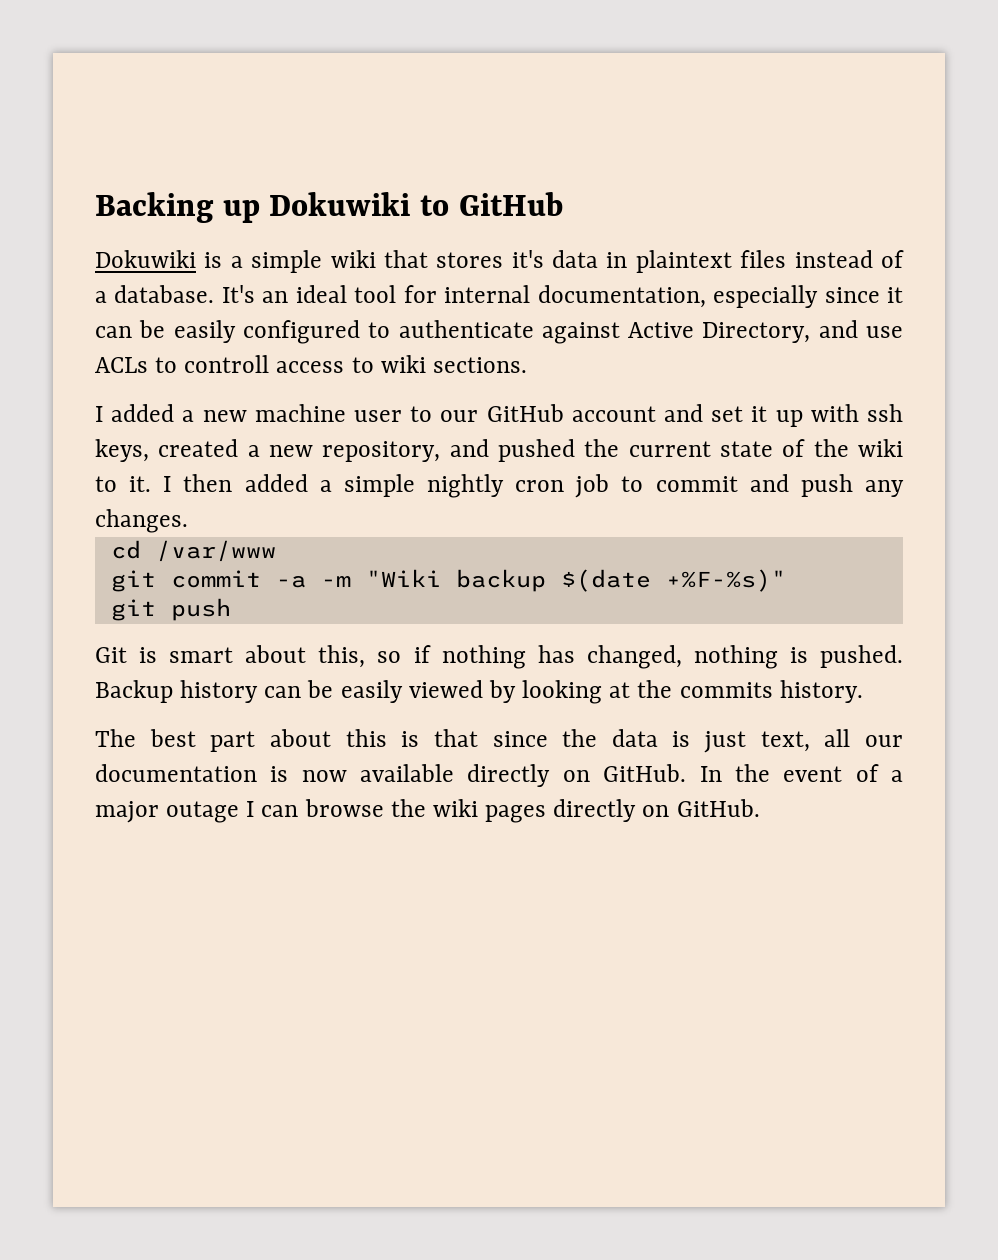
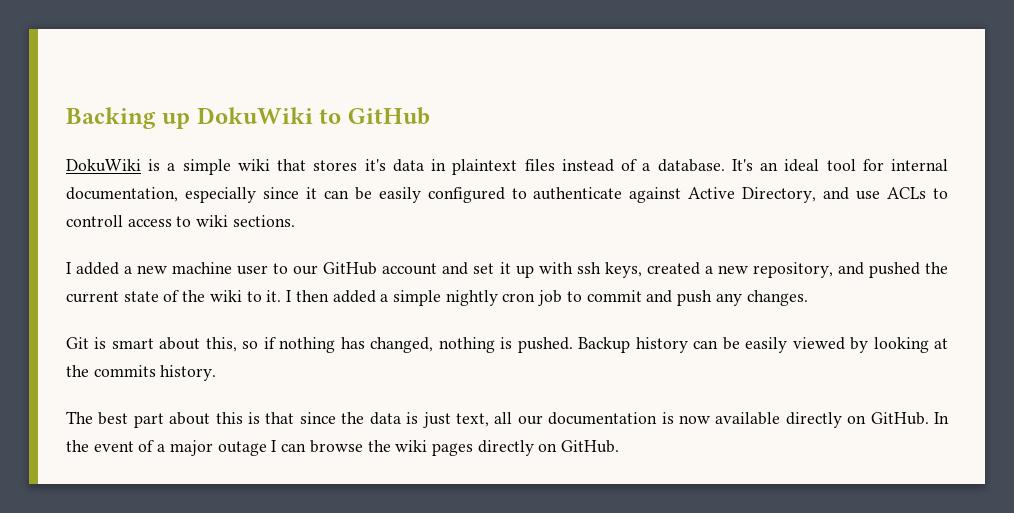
- Backing up Dokuwiki to GitHub
+ Backing up DokuWiki to GitHub
- Dokuwiki is a simple wiki that stores it's data in plaintext files instead of a database.
+ DokuWiki is a simple wiki that stores it's data in plaintext files instead of a database.
- cd /var/www
- git commit -a -m "Wiki backup $(date +%F-%s)"
- git push

